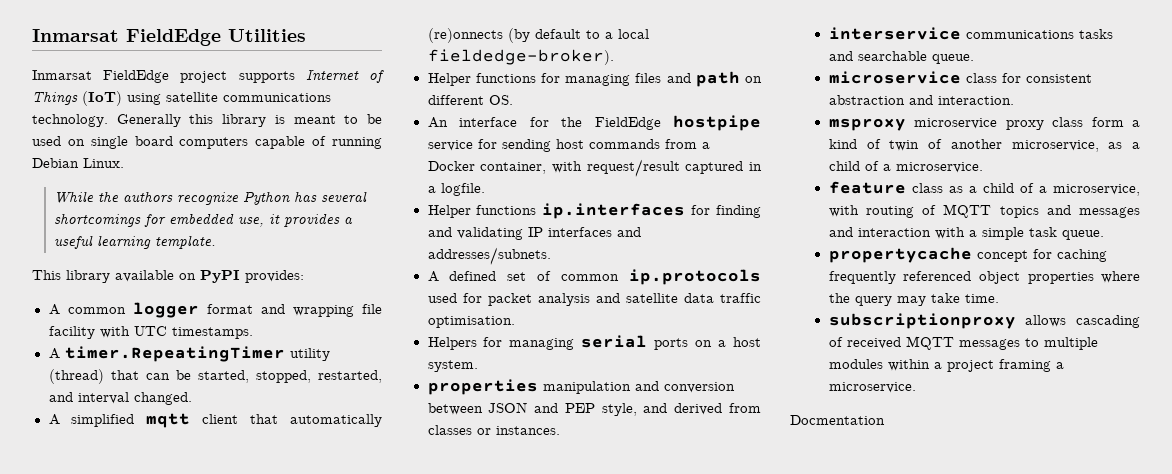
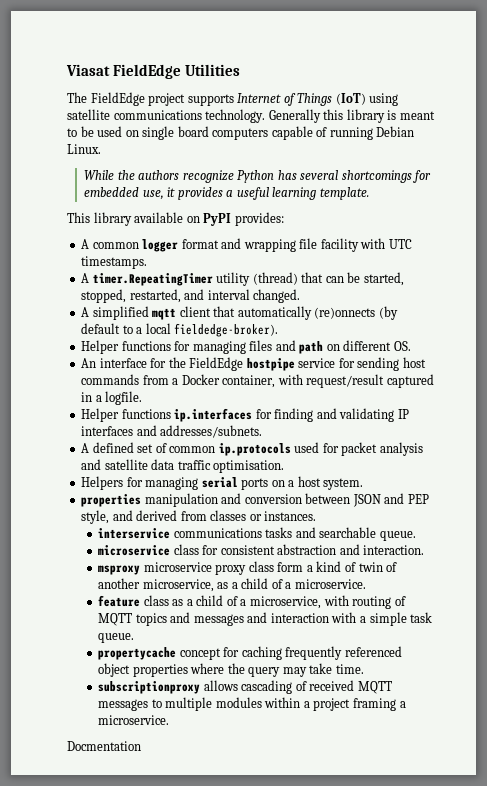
- Inmarsat FieldEdge Utilities
+ Viasat FieldEdge Utilities
- Inmarsat FieldEdge project supports Internet of Things (IoT) using satellite communications technology.
+ The FieldEdge project supports Internet of Things (IoT) using satellite communications technology.

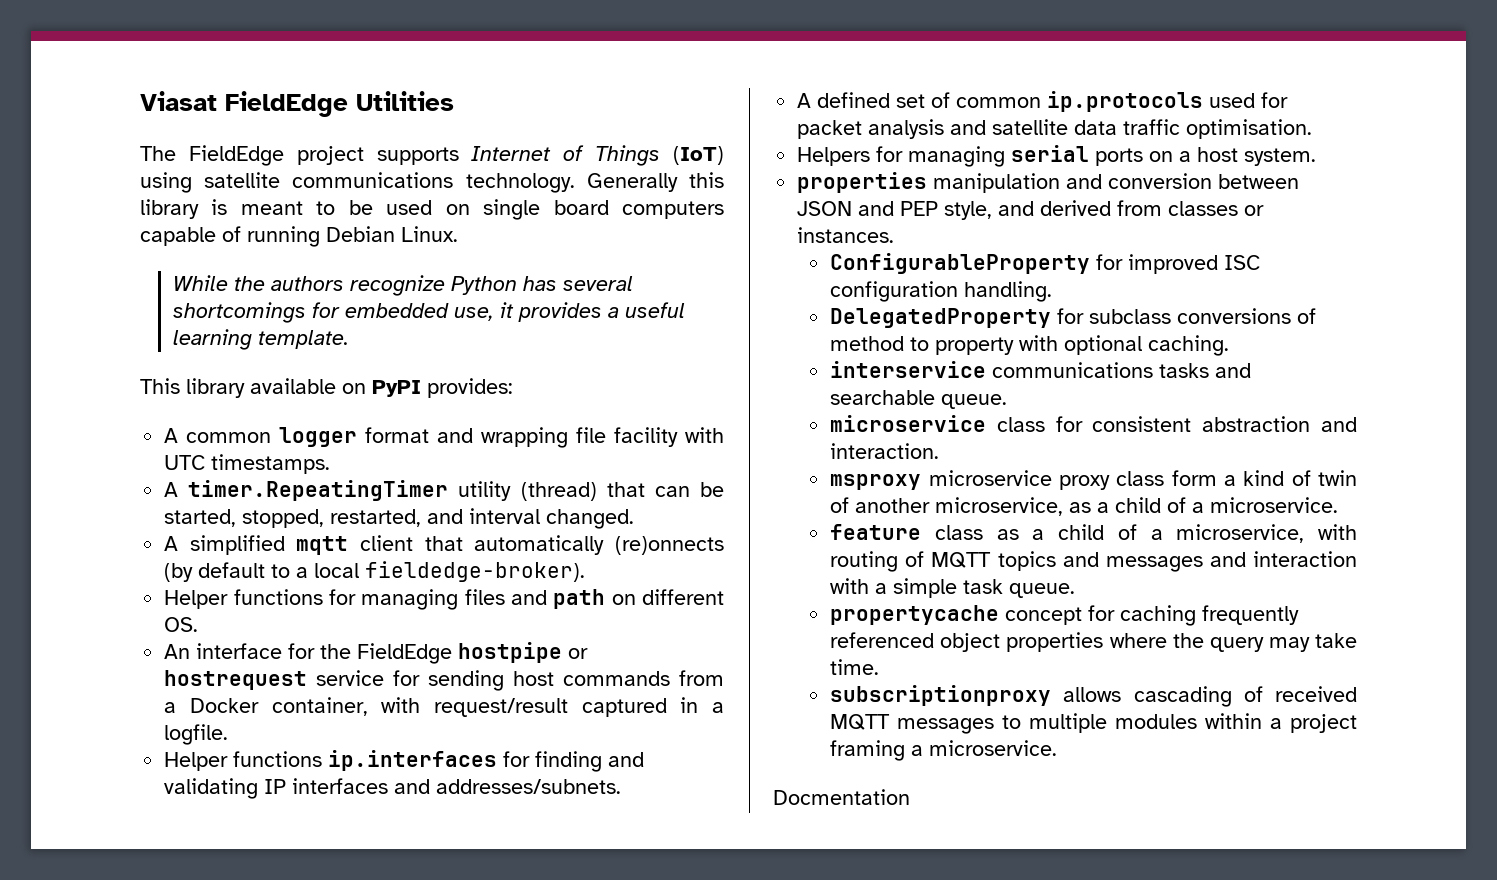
- An interface for the FieldEdge hostpipe service for sending host commands from a Docker container, with request/result captured in a logfile.
+ An interface for the FieldEdge hostpipe or hostrequest service for sending host commands from a Docker container, with request/result captured in a logfile.
+ ConfigurableProperty for improved ISC configuration handling.
+ DelegatedProperty for subclass conversions of method to property with optional caching.

